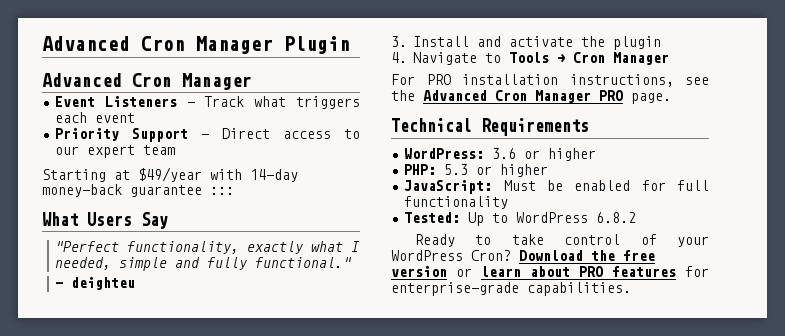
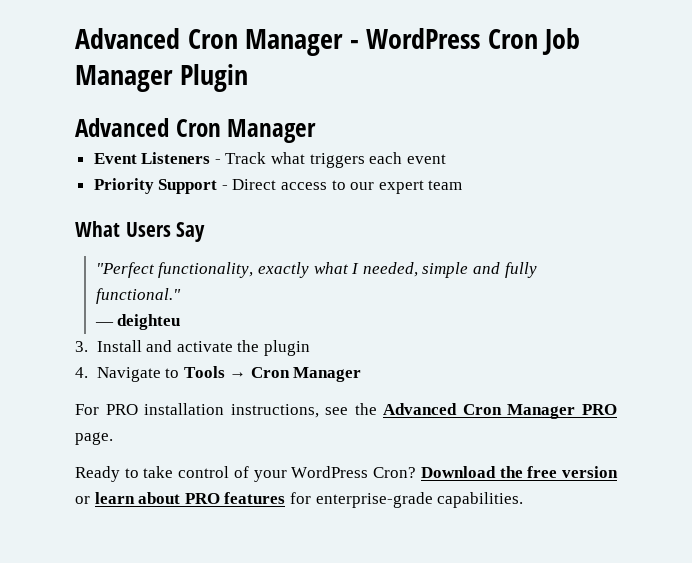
- Advanced Cron Manager Plugin
+ Advanced Cron Manager - WordPress Cron Job Manager Plugin
- Starting at $49/year with 14-day money-back guarantee :::
- Technical Requirements
- WordPress: 3.6 or higher
- PHP: 5.3 or higher
- JavaScript: Must be enabled for full functionality
- Tested: Up to WordPress 6.8.2

